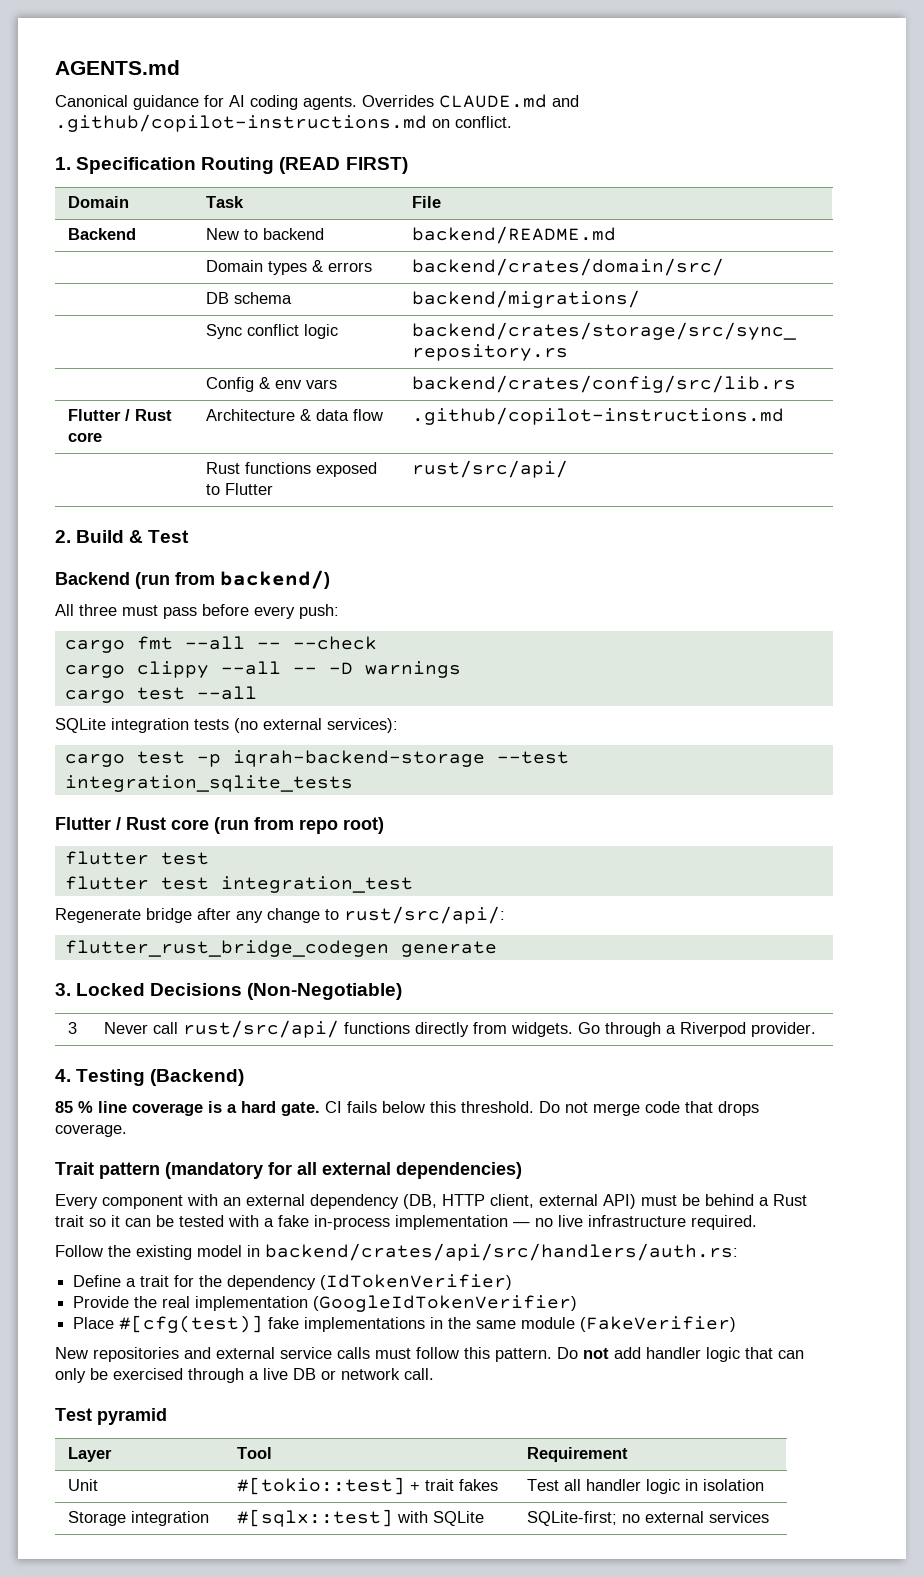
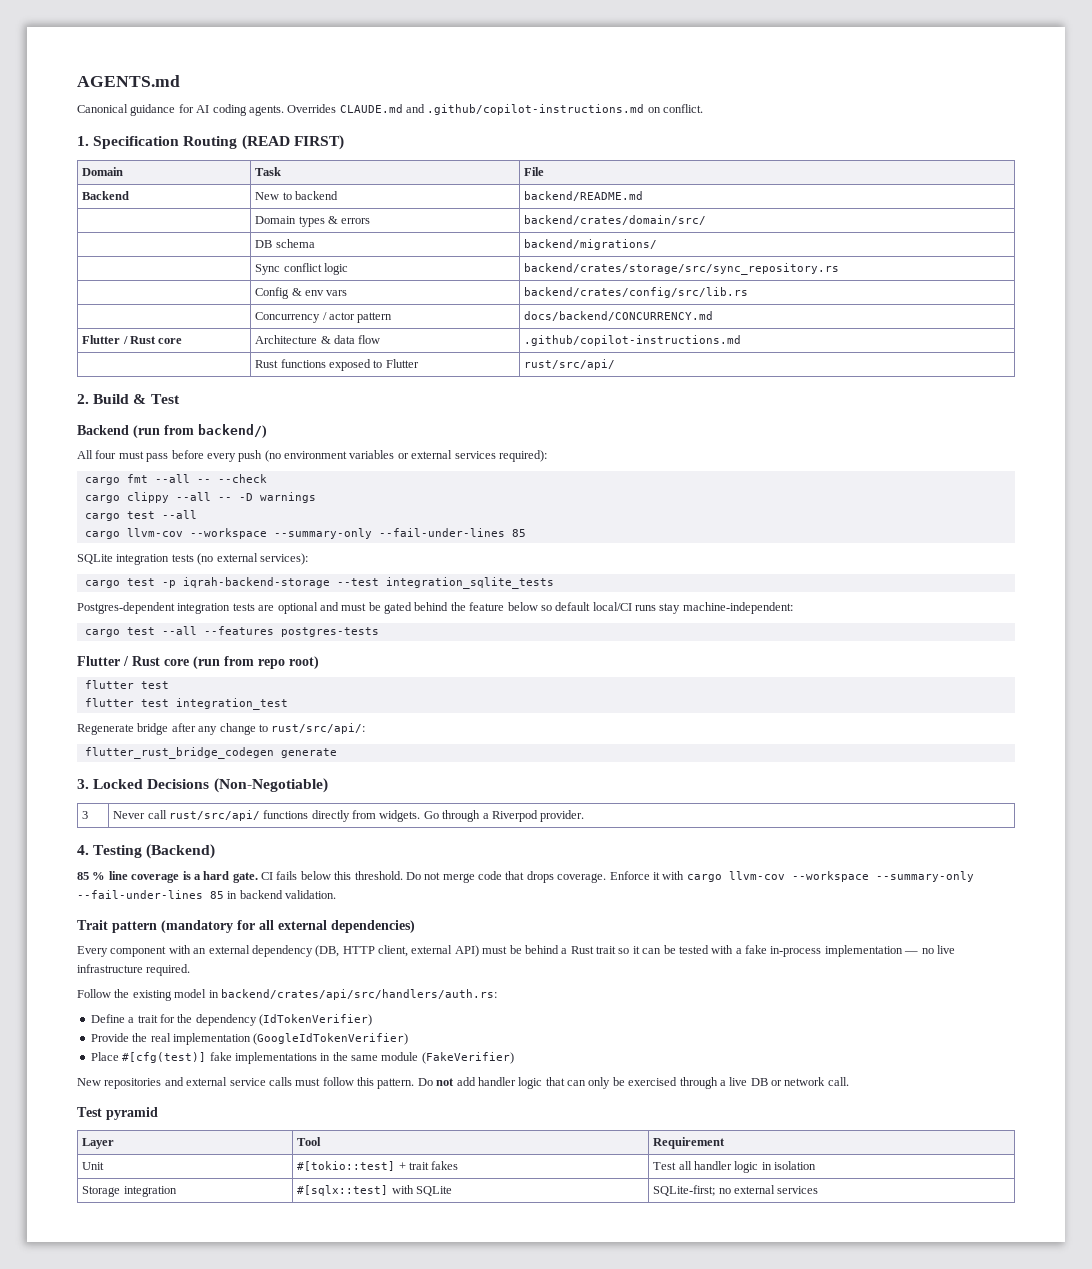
+ | Concurrency / actor pattern | docs/backend/CONCURRENCY.md
- All three must pass before every push:
+ All four must pass before every push (no environment variables or external services required):
  cargo clippy --all -- -D warnings
  cargo test --all
+ cargo llvm-cov --workspace --summary-only --fail-under-lines 85
+ Postgres-dependent integration tests are optional and must be gated behind the feature below so default local/CI runs stay machine-independent:
+ cargo test --all --features postgres-tests
+ Enforce it with cargo llvm-cov --workspace --summary-only --fail-under-lines 85 in backend validation.

